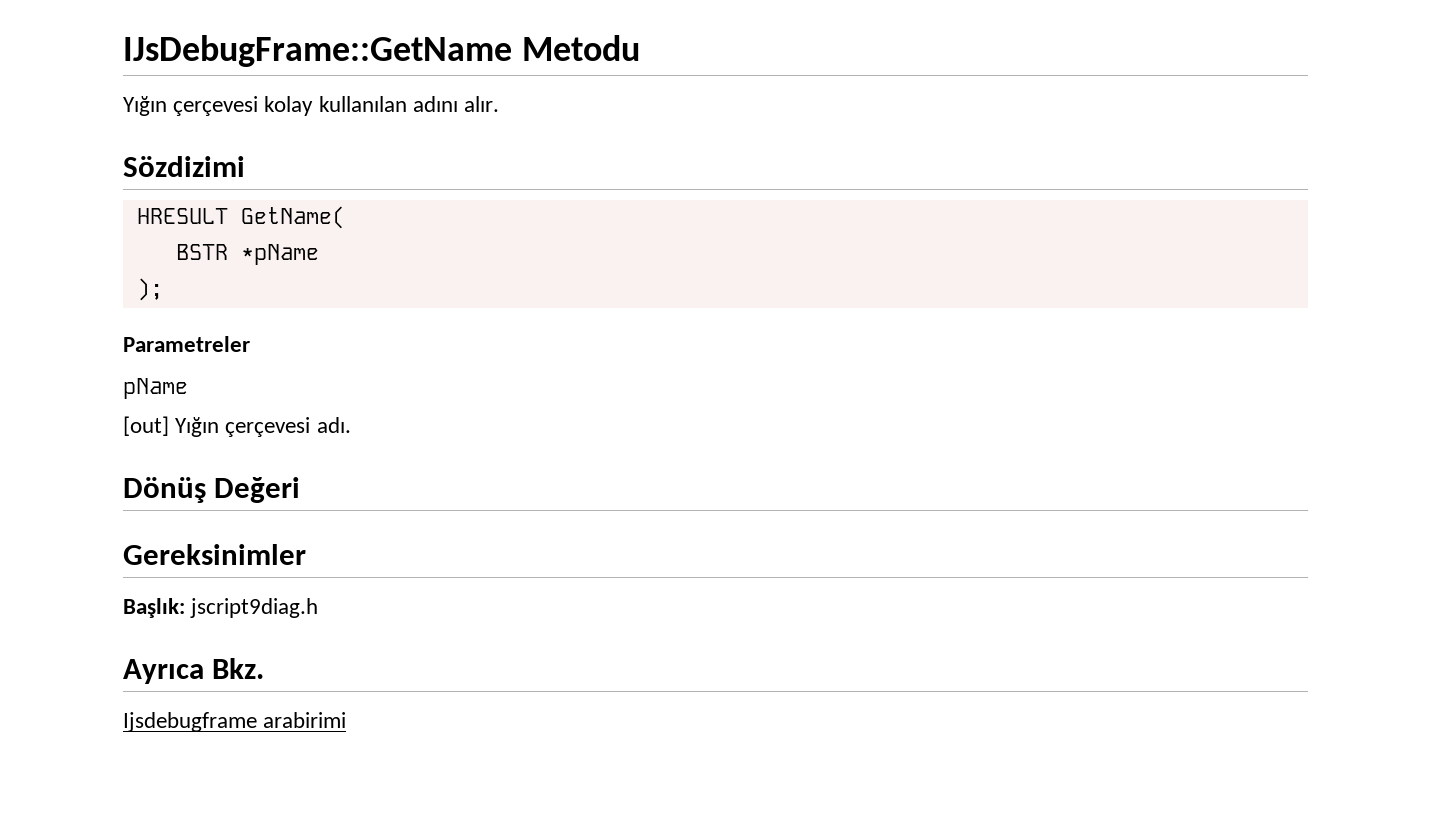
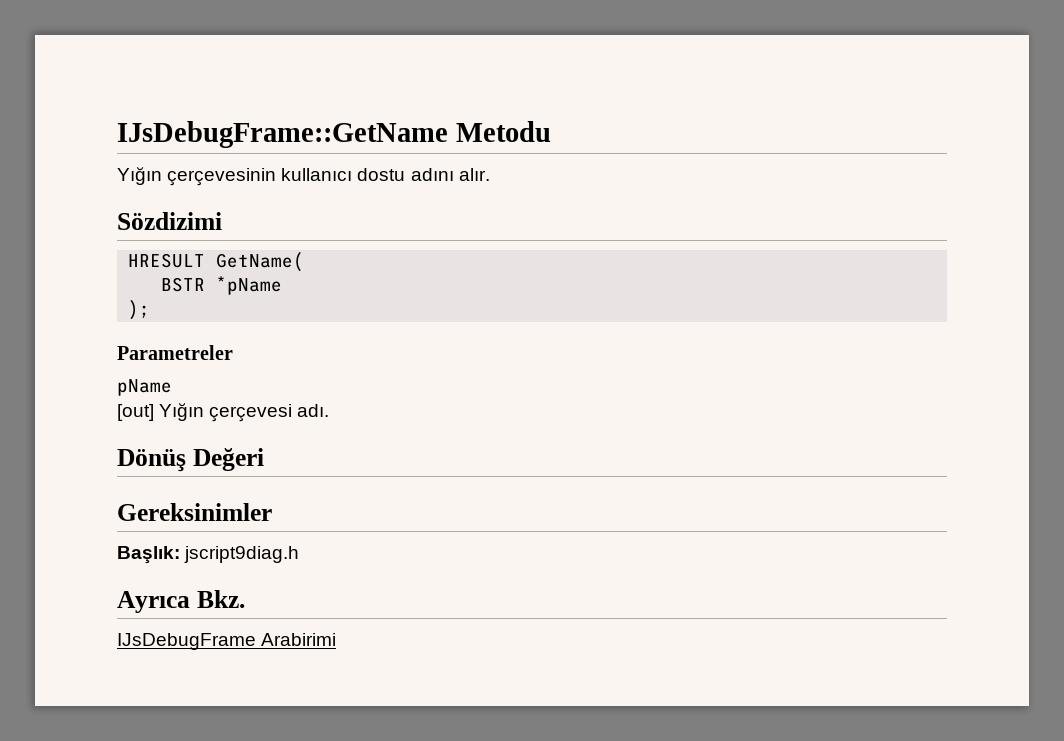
- Yığın çerçevesi kolay kullanılan adını alır.
+ Yığın çerçevesinin kullanıcı dostu adını alır.
- Ijsdebugframe arabirimi
+ IJsDebugFrame Arabirimi

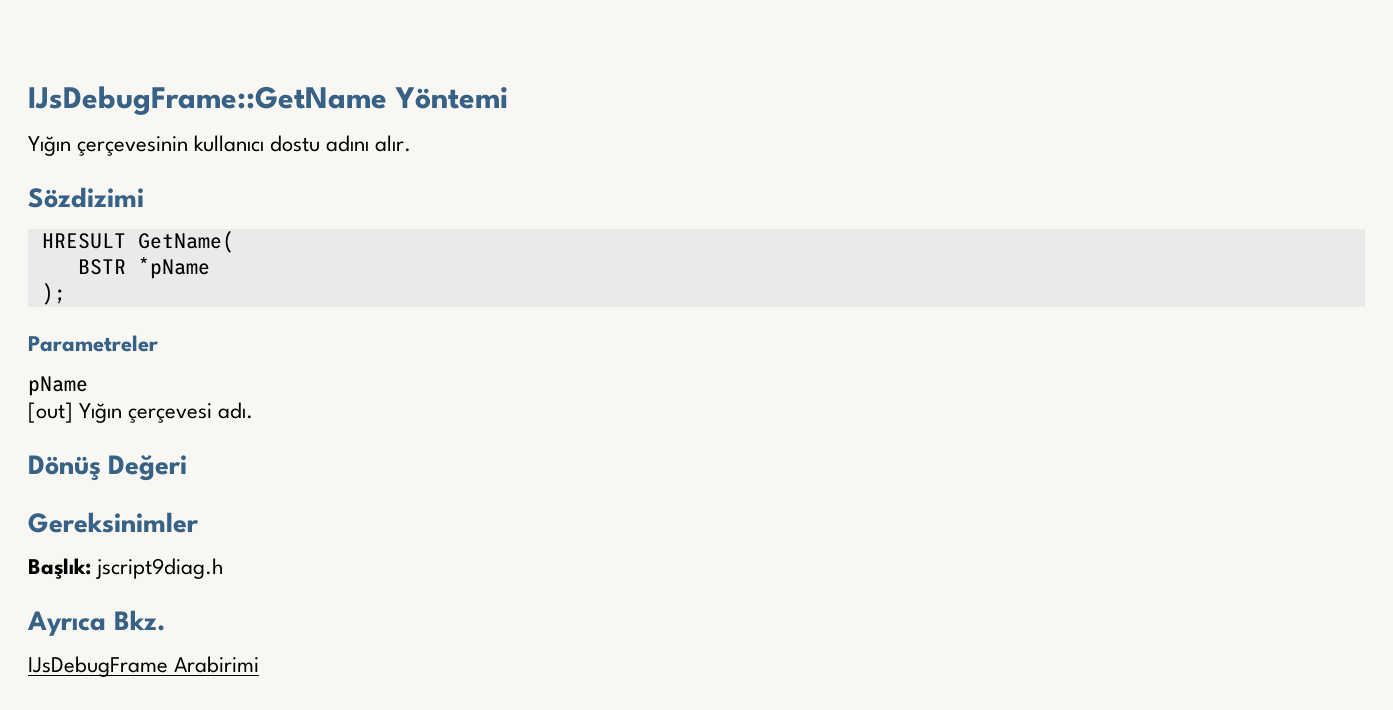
- IJsDebugFrame::GetName Metodu
+ IJsDebugFrame::GetName Yöntemi

